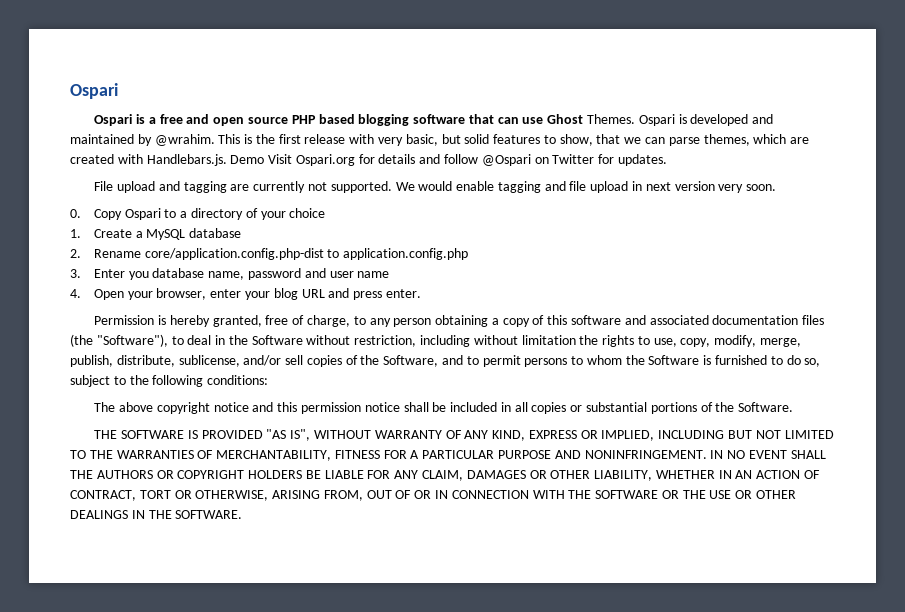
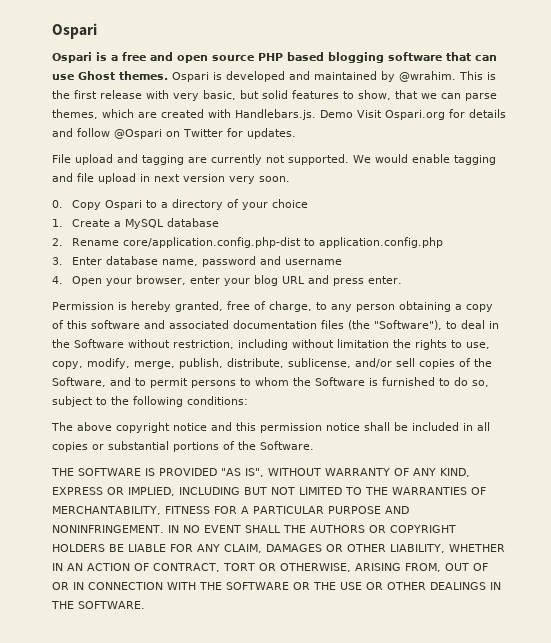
- Ospari is a free and open source PHP based blogging software that can use Ghost Themes.
+ Ospari is a free and open source PHP based blogging software that can use Ghost themes.
- 3. Enter you database name, password and user name
+ 3. Enter database name, password and username

